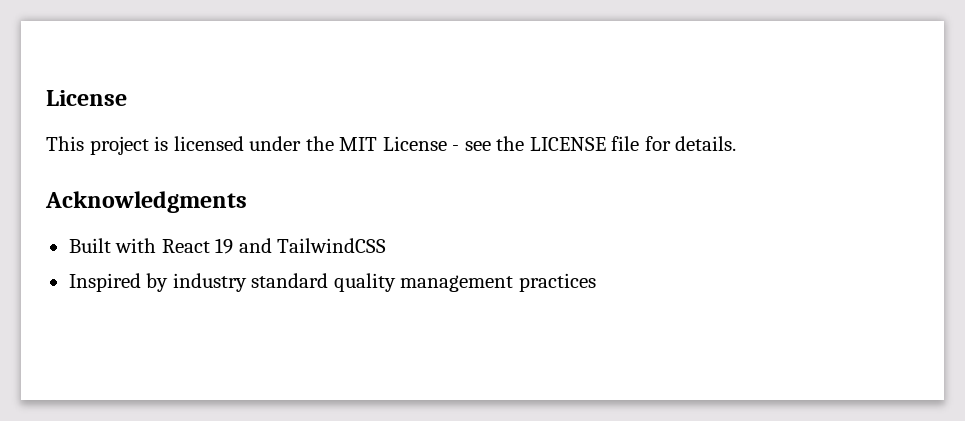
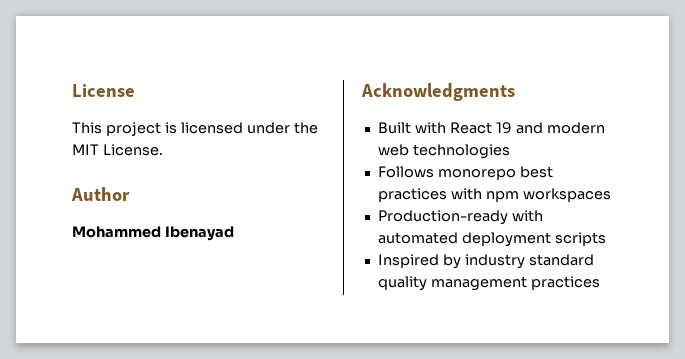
- This project is licensed under the MIT License - see the LICENSE file for details.
+ This project is licensed under the MIT License.
+ Author
+ Mohammed Ibenayad
- Built with React 19 and TailwindCSS
+ Built with React 19 and modern web technologies
+ Follows monorepo best practices with npm workspaces
+ Production-ready with automated deployment scripts

